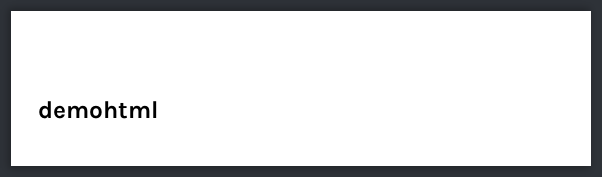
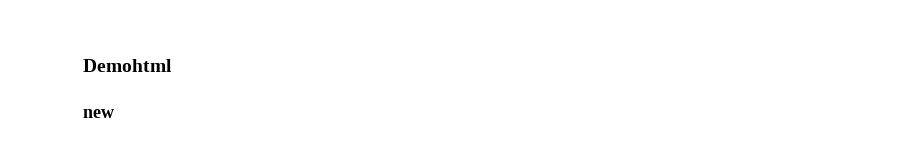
- demohtml
+ Demohtml
+ new

